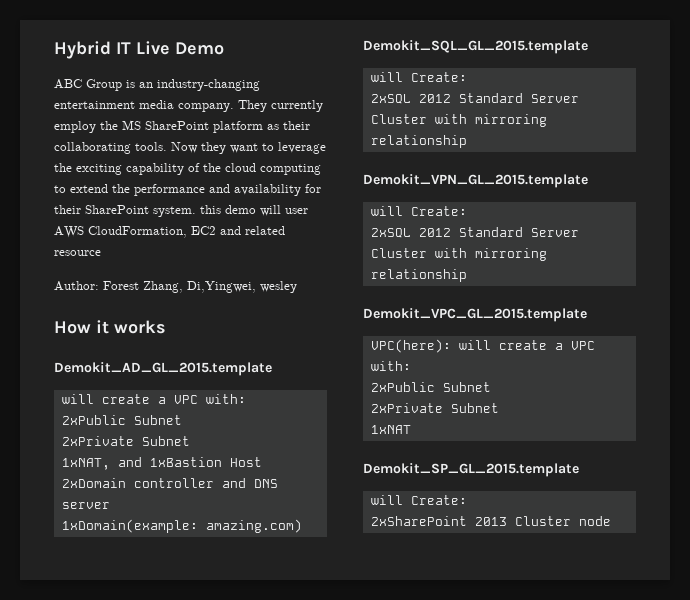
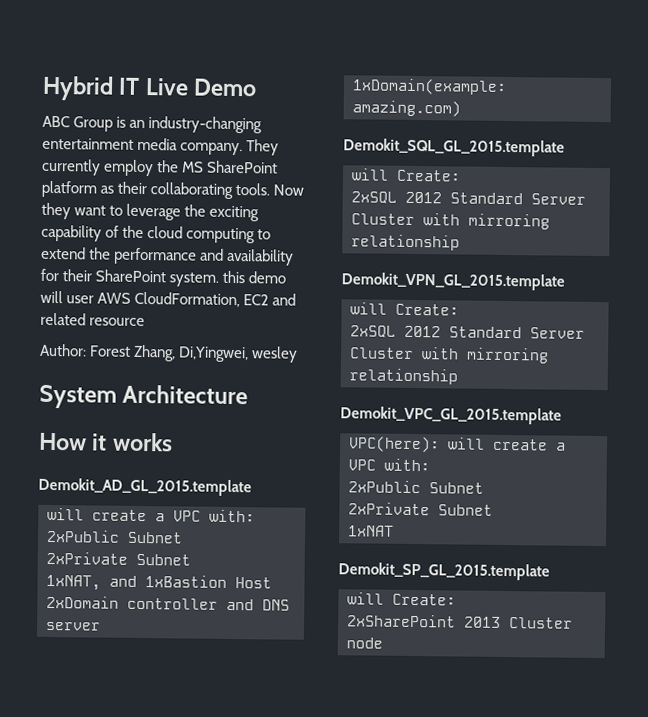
+ System Architecture

